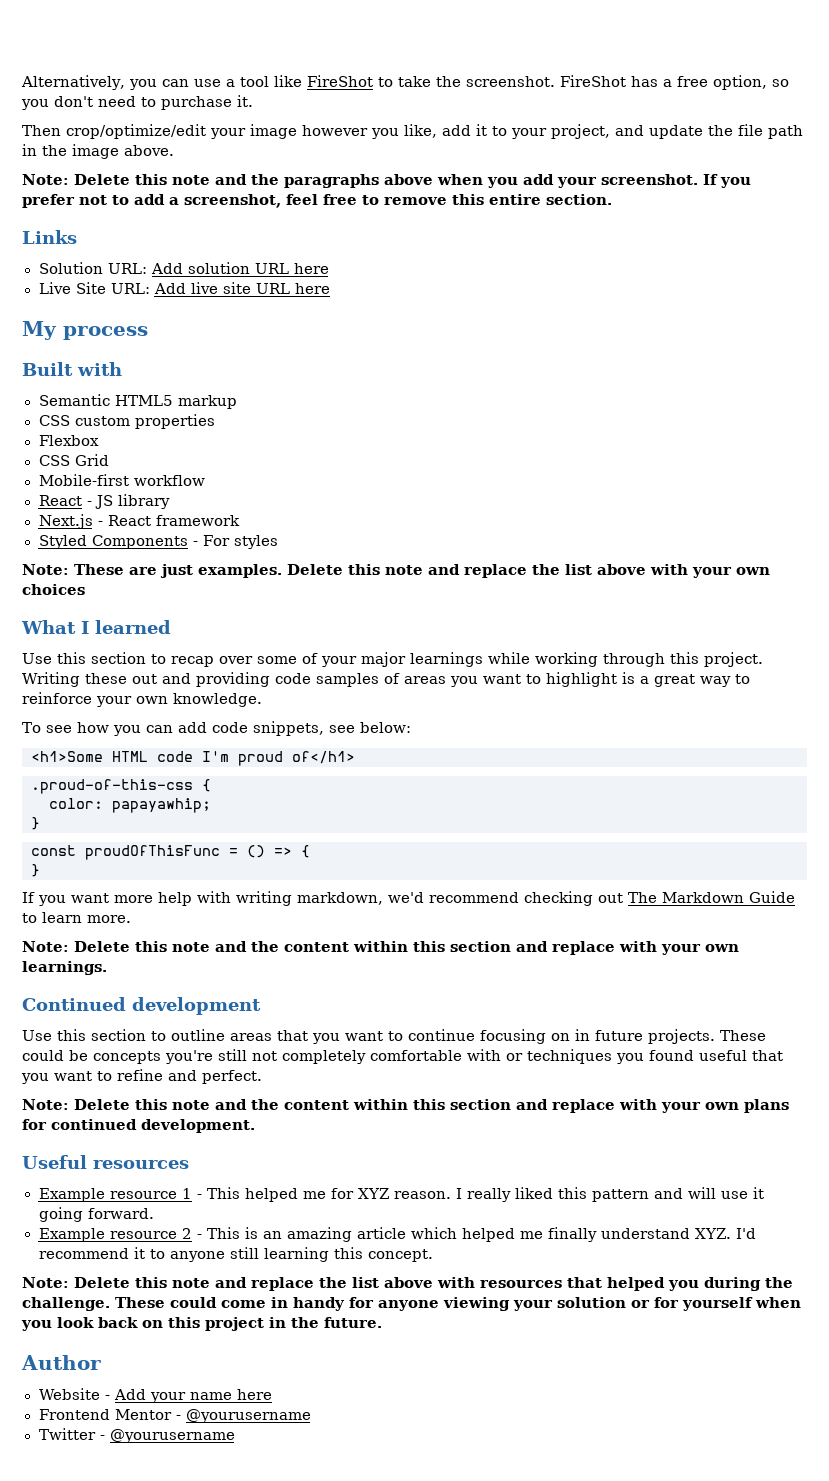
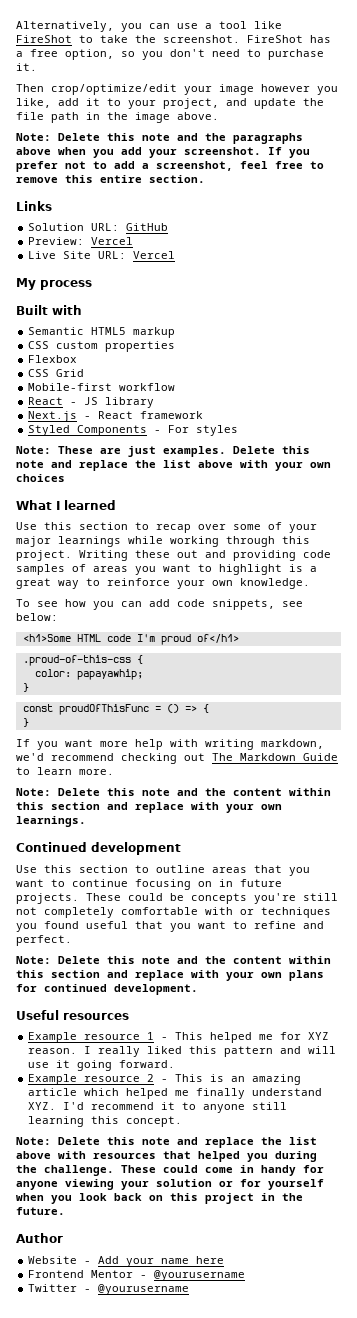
- Solution URL: Add solution URL here
+ Solution URL: GitHub
+ Preview: Vercel
- Live Site URL: Add live site URL here
+ Live Site URL: Vercel

